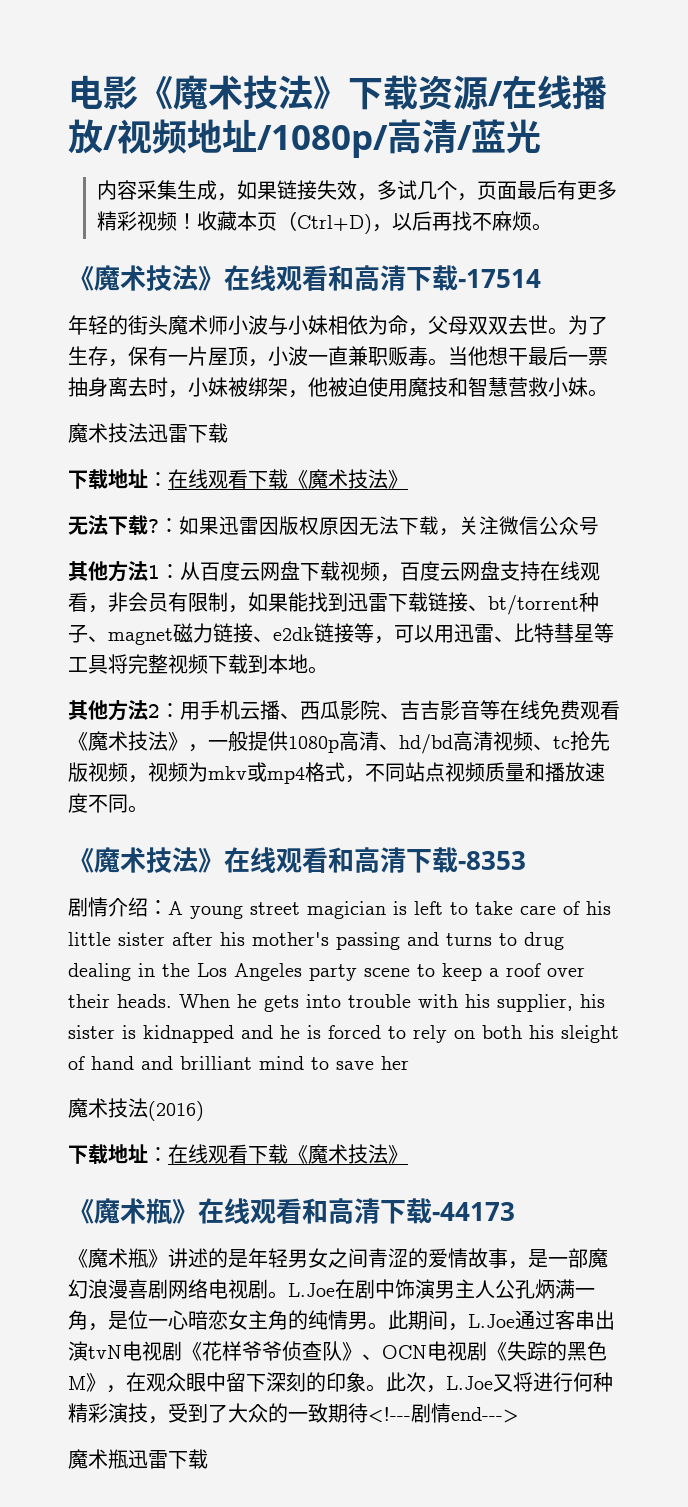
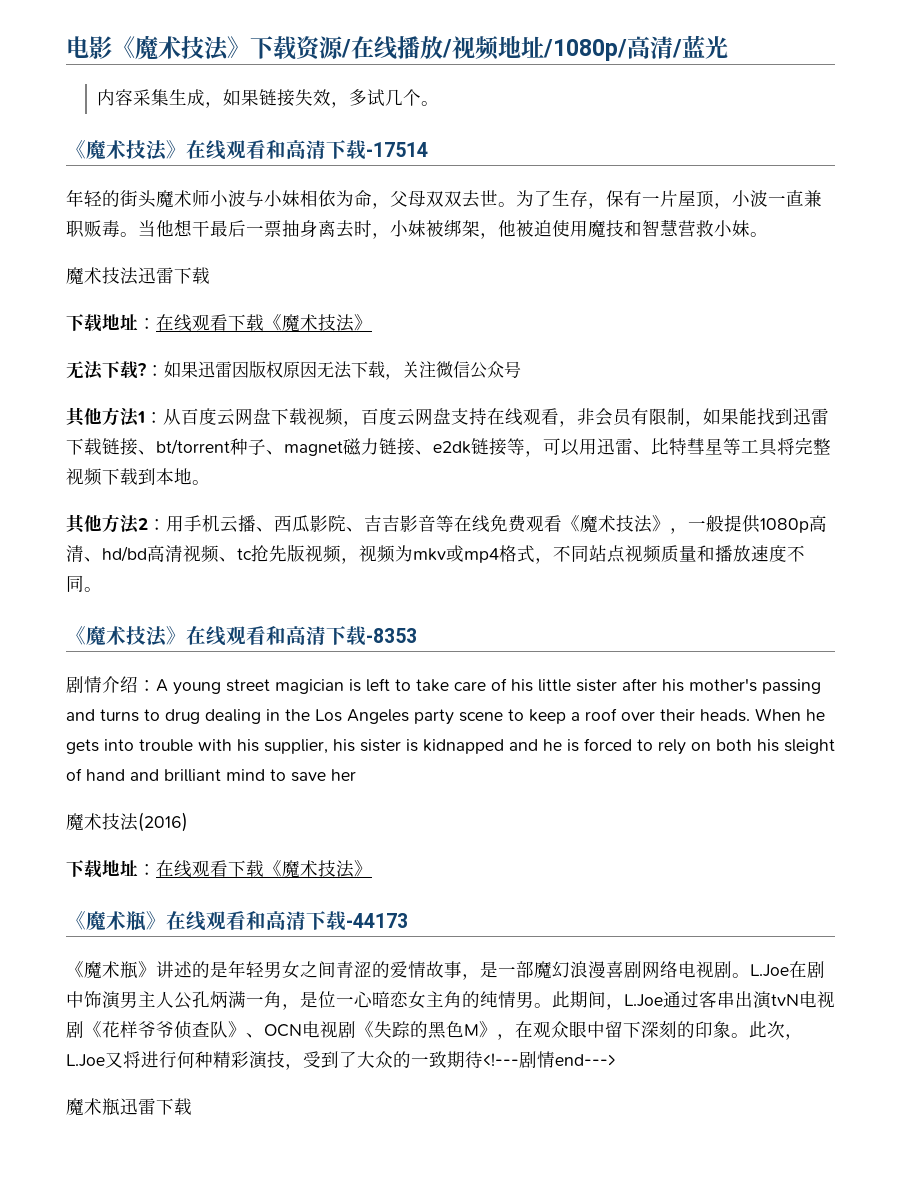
- 内容采集生成，如果链接失效，多试几个，页面最后有更多精彩视频！收藏本页（Ctrl+D)，以后再找不麻烦。
+ 内容采集生成，如果链接失效，多试几个。

